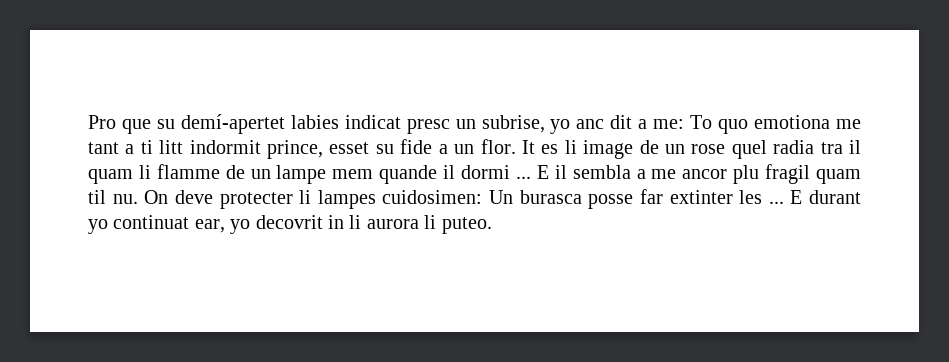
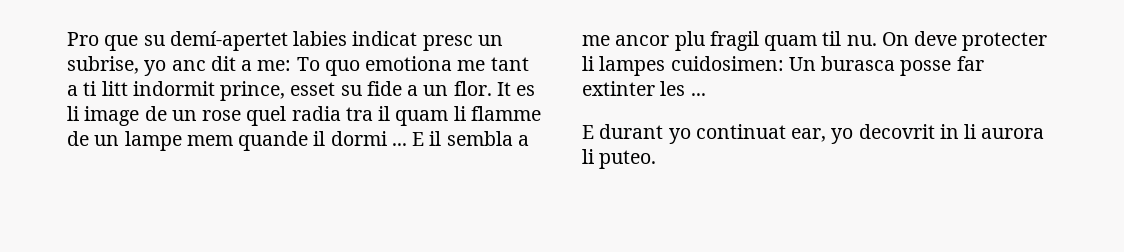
- On deve protecter li lampes cuidosimen: Un burasca posse far extinter les ... E durant yo continuat ear, yo decovrit in li aurora li puteo.
+ On deve protecter li lampes cuidosimen: Un burasca posse far extinter les ...
+ E durant yo continuat ear, yo decovrit in li aurora li puteo.

